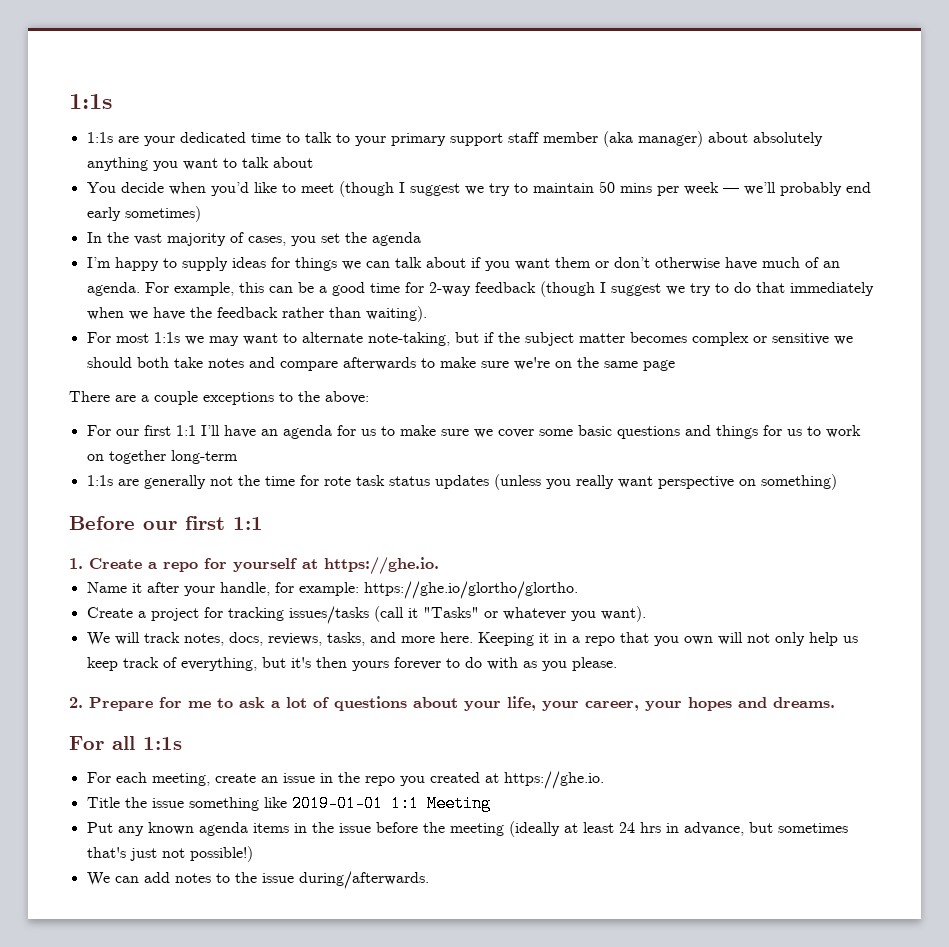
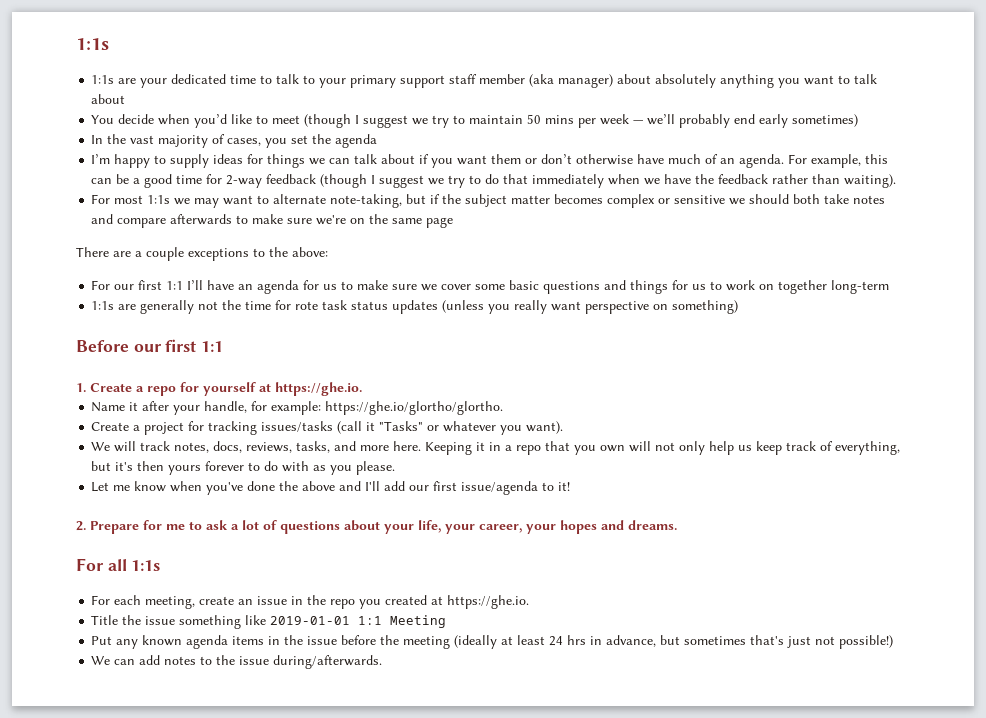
+ Let me know when you've done the above and I'll add our first issue/agenda to it!

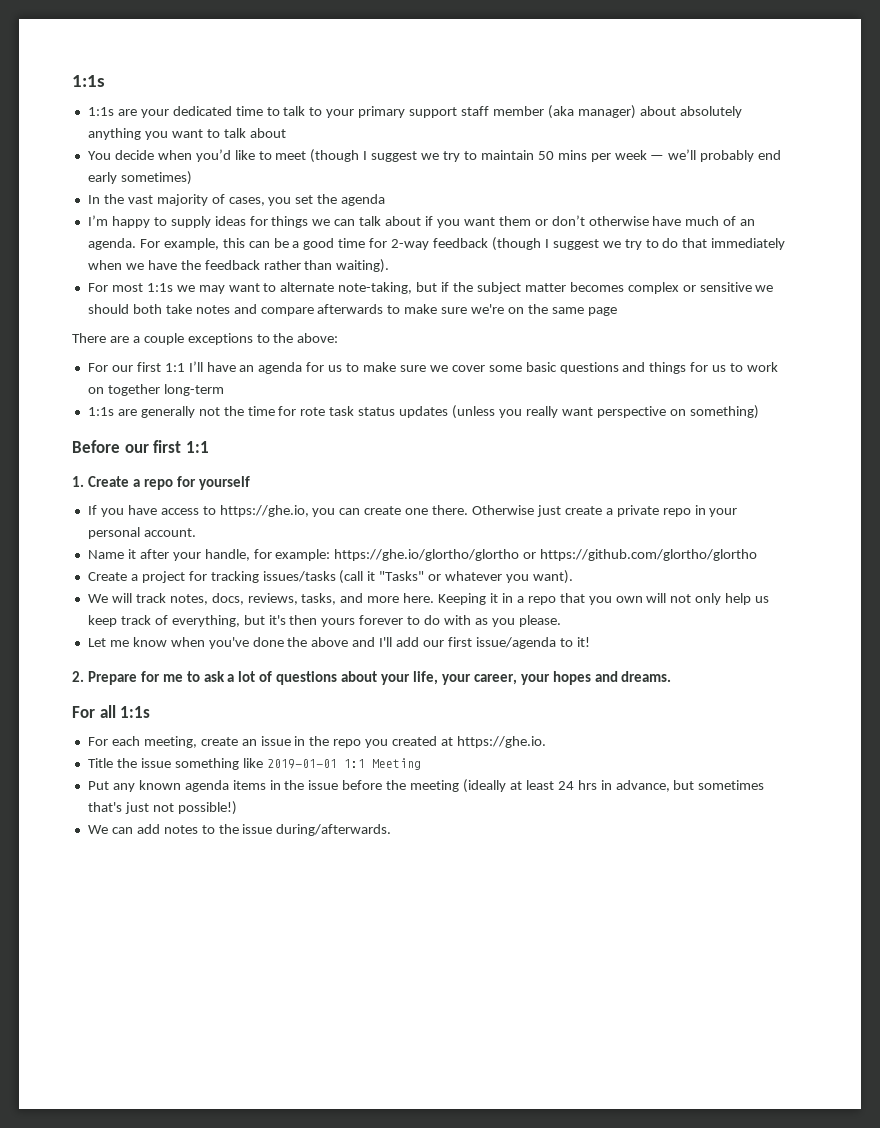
- 1. Create a repo for yourself at https://ghe.io.
+ 1. Create a repo for yourself
+ If you have access to https://ghe.io, you can create one there. Otherwise just create a private repo in your personal account.
- Name it after your handle, for example: https://ghe.io/glortho/glortho.
+ Name it after your handle, for example: https://ghe.io/glortho/glortho or https://github.com/glortho/glortho

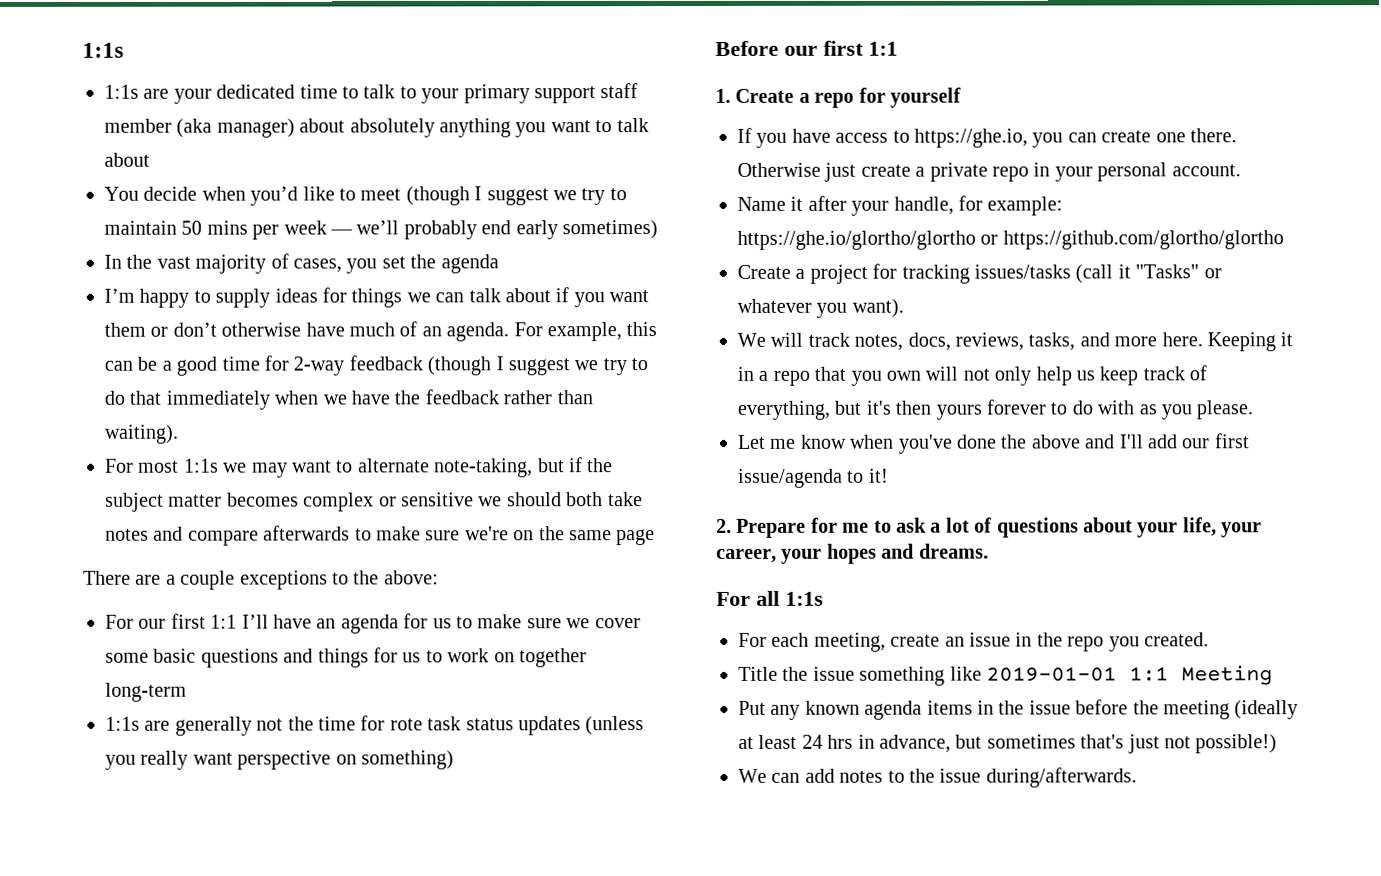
- For each meeting, create an issue in the repo you created at https://ghe.io.
+ For each meeting, create an issue in the repo you created.

